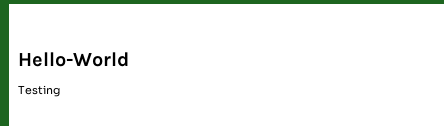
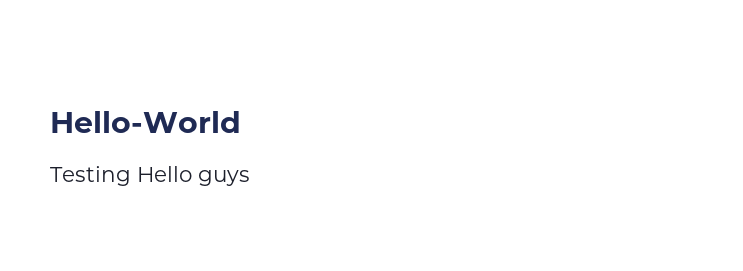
- Testing
+ Testing Hello guys

